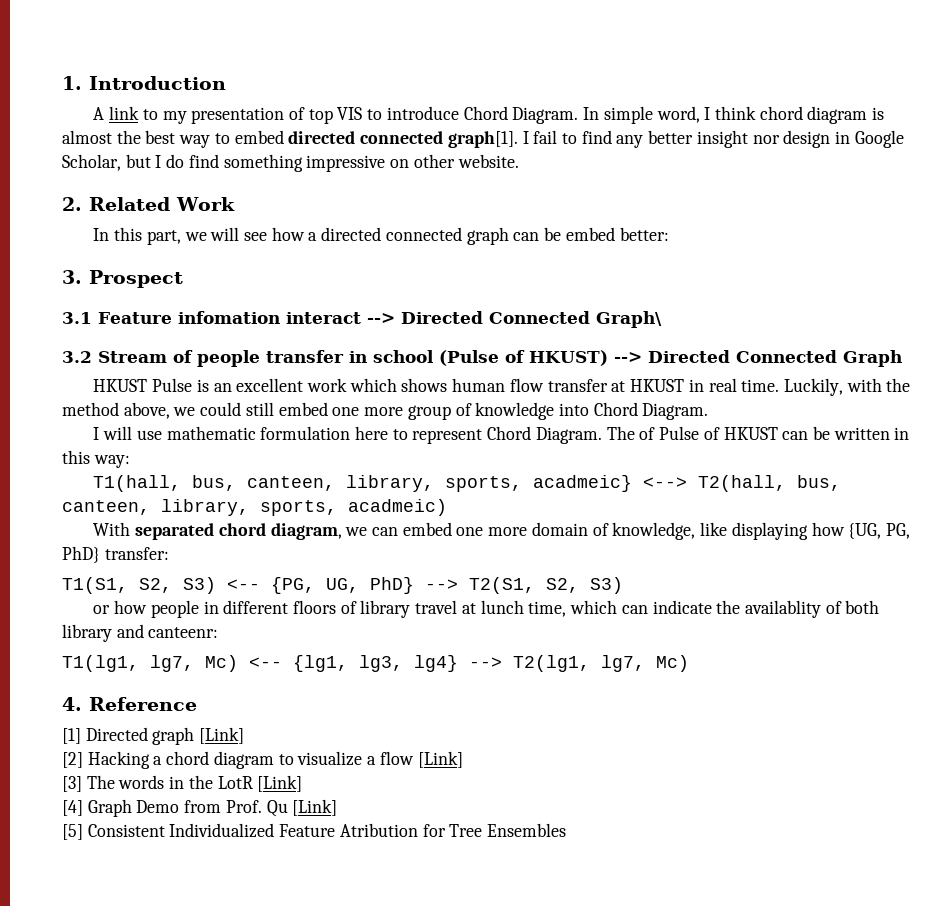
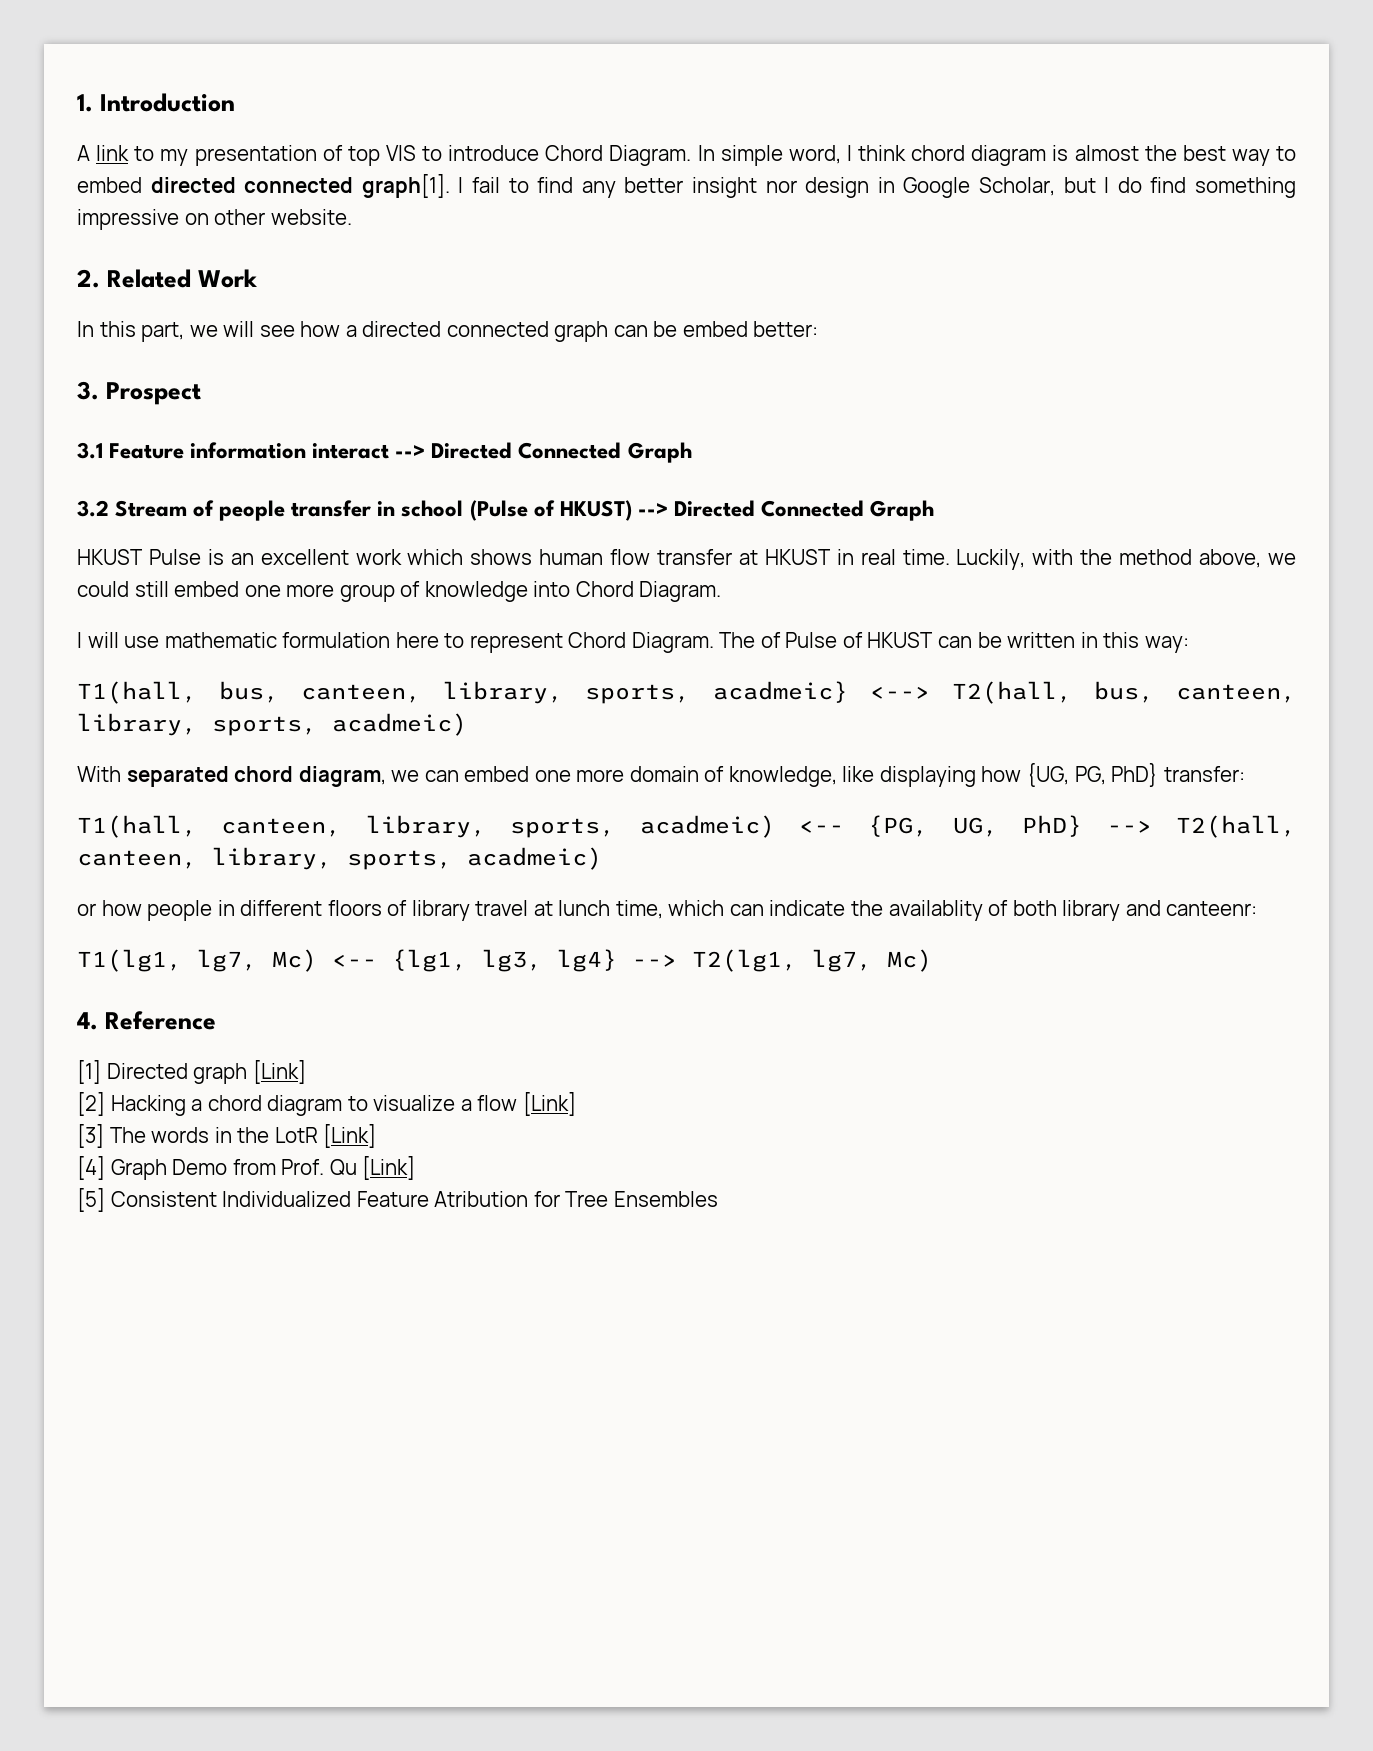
- 3.1 Feature infomation interact --> Directed Connected Graph\
+ 3.1 Feature information interact --> Directed Connected Graph
- T1(S1, S2, S3) <-- {PG, UG, PhD} --> T2(S1, S2, S3)
+ T1(hall, canteen, library, sports, acadmeic) <-- {PG, UG, PhD} --> T2(hall, canteen, library, sports, acadmeic)

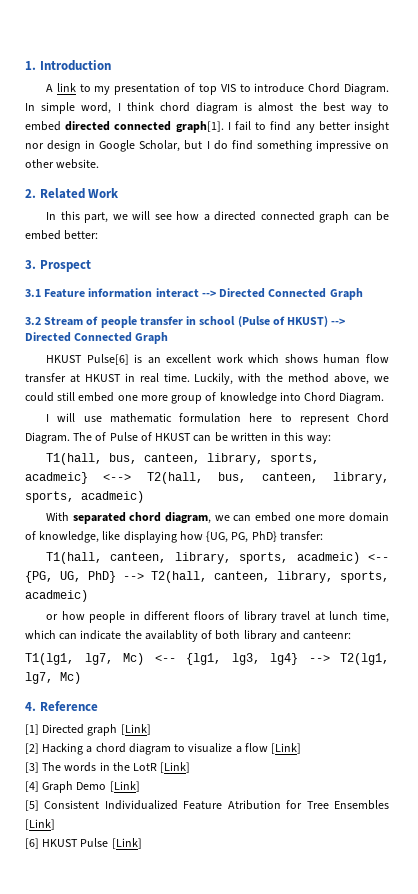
- HKUST Pulse is an excellent work which shows human flow transfer at HKUST in real time.
+ HKUST Pulse[6] is an excellent work which shows human flow transfer at HKUST in real time.
- [4] Graph Demo from Prof. Qu [Link]
+ [4] Graph Demo [Link]
- [5] Consistent Individualized Feature Atribution for Tree Ensembles
+ [5] Consistent Individualized Feature Atribution for Tree Ensembles [Link]
+ [6] HKUST Pulse [Link]

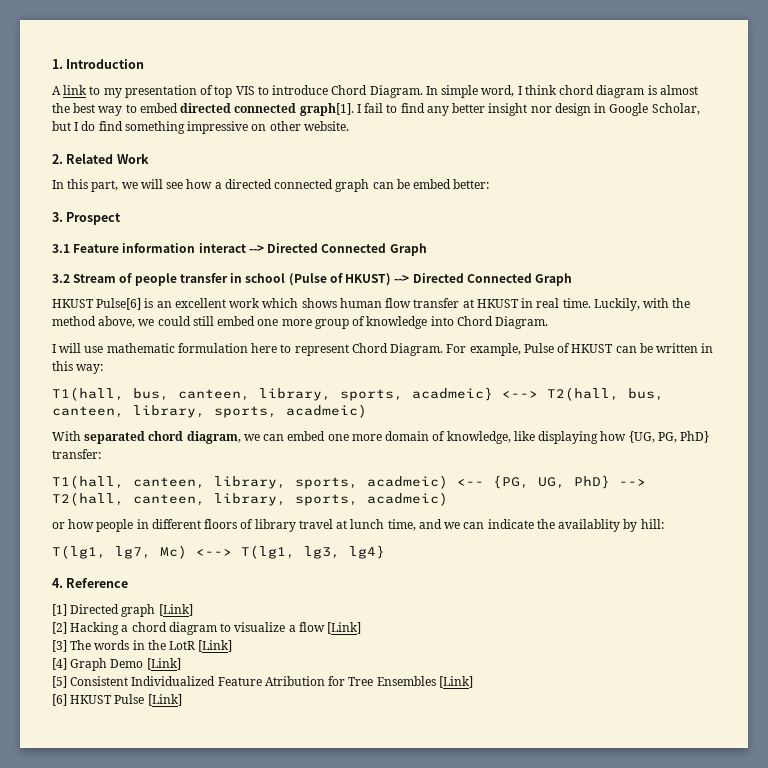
- The of Pulse of HKUST can be written in this way:
+ For example, Pulse of HKUST can be written in this way:
- or how people in different floors of library travel at lunch time, which can indicate the availablity of both library and canteenr:
- T1(lg1, lg7, Mc) <-- {lg1, lg3, lg4} --> T2(lg1, lg7, Mc)
+ or how people in different floors of library travel at lunch time, and we can indicate the availablity by hill:
+ T(lg1, lg7, Mc) <--> T(lg1, lg3, lg4}

